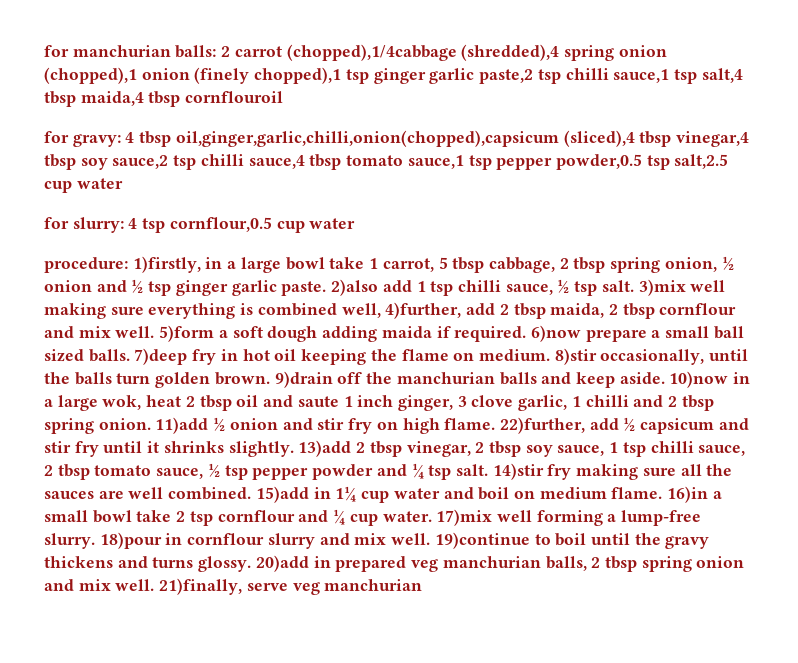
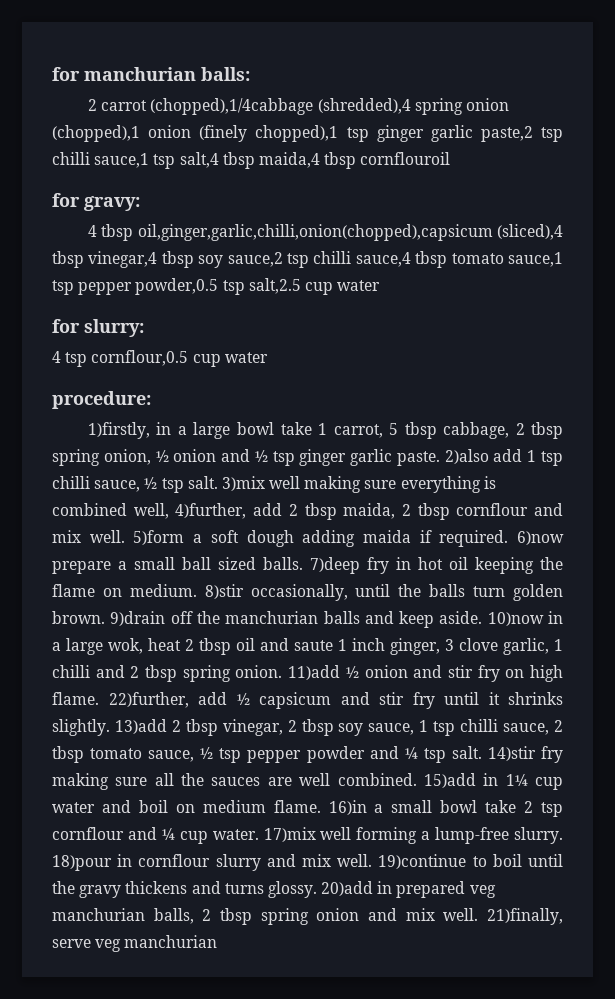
- for manchurian balls: 2 carrot (chopped),1/4cabbage (shredded),4 spring onion (chopped),1 onion (finely chopped),1 tsp ginger garlic paste,2 tsp chilli sauce,1 tsp salt,4 tbsp maida,4 tbsp cornflouroil
+ for manchurian balls:
+ 2 carrot (chopped),1/4cabbage (shredded),4 spring onion (chopped),1 onion (finely chopped),1 tsp ginger garlic paste,2 tsp chilli sauce,1 tsp salt,4 tbsp maida,4 tbsp cornflouroil
- for gravy: 4 tbsp oil,ginger,garlic,chilli,onion(chopped),capsicum (sliced),4 tbsp vinegar,4 tbsp soy sauce,2 tsp chilli sauce,4 tbsp tomato sauce,1 tsp pepper powder,0.5 tsp salt,2.5 cup water
+ for gravy:
+ 4 tbsp oil,ginger,garlic,chilli,onion(chopped),capsicum (sliced),4 tbsp vinegar,4 tbsp soy sauce,2 tsp chilli sauce,4 tbsp tomato sauce,1 tsp pepper powder,0.5 tsp salt,2.5 cup water
- for slurry: 4 tsp cornflour,0.5 cup water
+ for slurry:
+ 4 tsp cornflour,0.5 cup water
- procedure: 1)firstly, in a large bowl take 1 carrot, 5 tbsp cabbage, 2 tbsp spring onion, ½ onion and ½ tsp ginger garlic paste.
+ procedure:
+ 1)firstly, in a large bowl take 1 carrot, 5 tbsp cabbage, 2 tbsp spring onion, ½ onion and ½ tsp ginger garlic paste.

